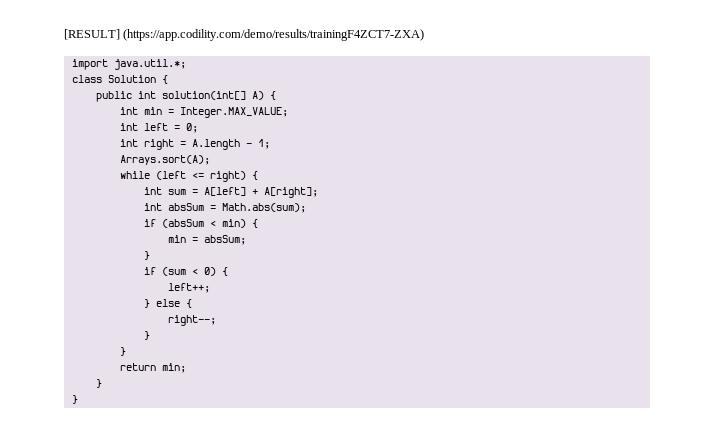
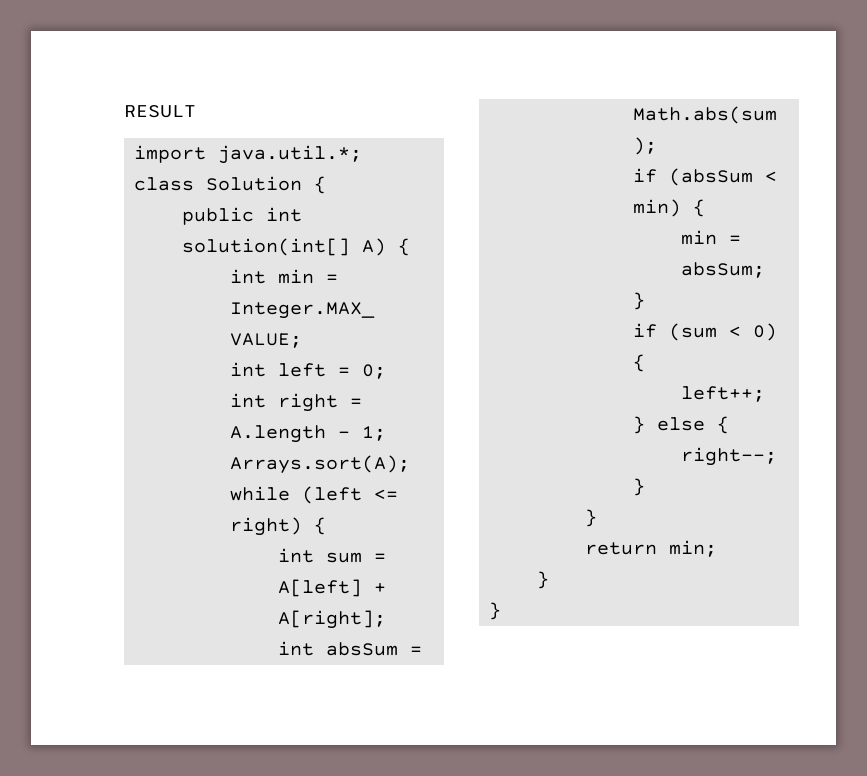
- [RESULT] (https://app.codility.com/demo/results/trainingF4ZCT7-ZXA)
+ RESULT

